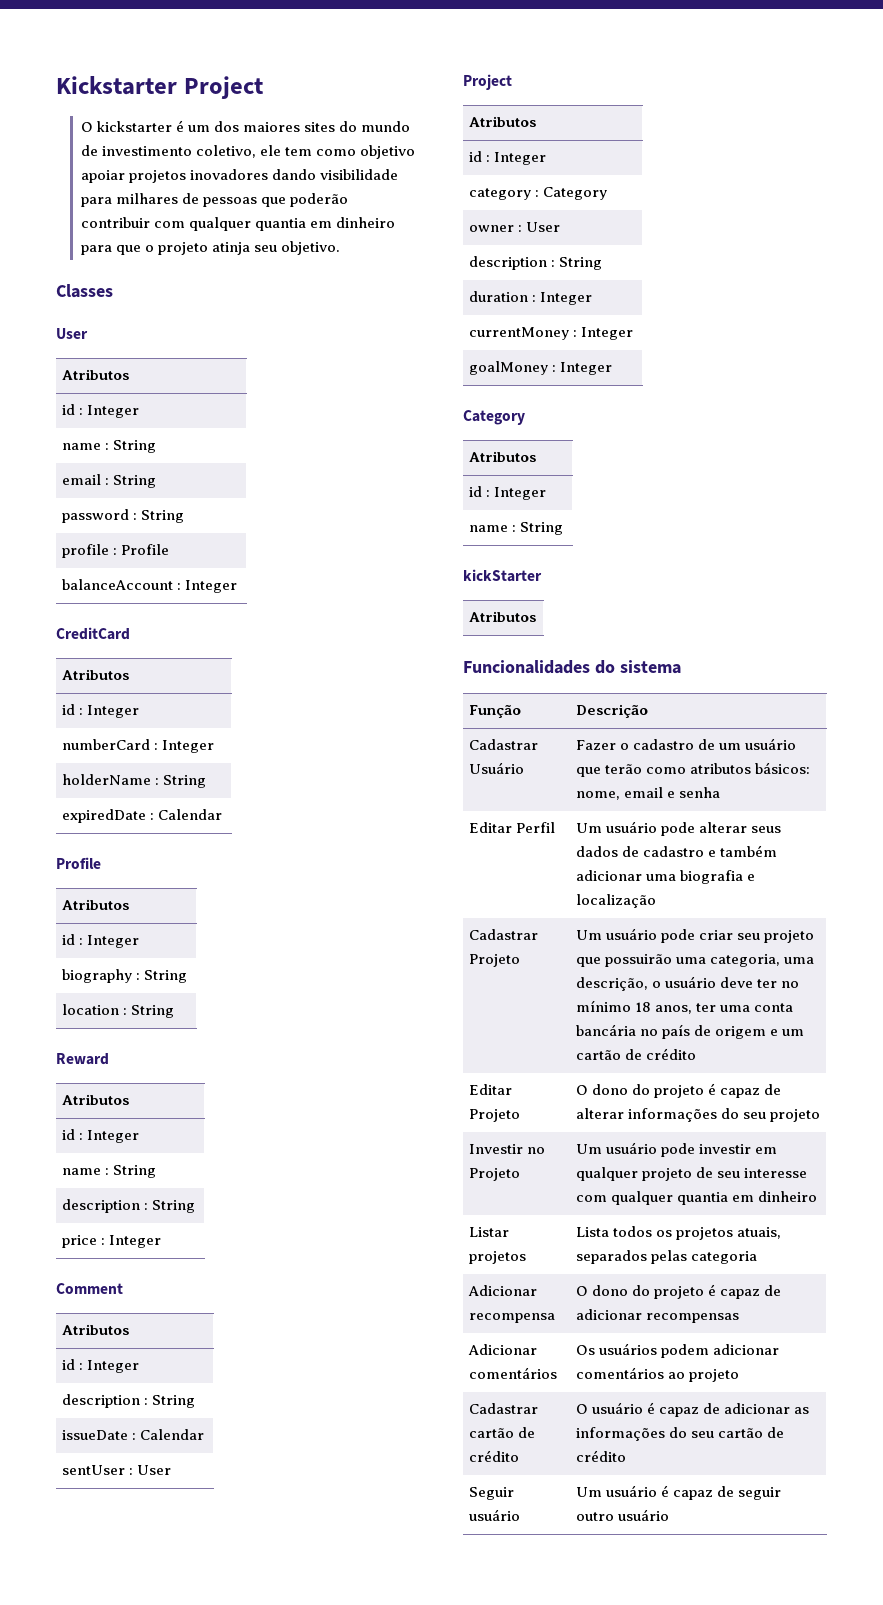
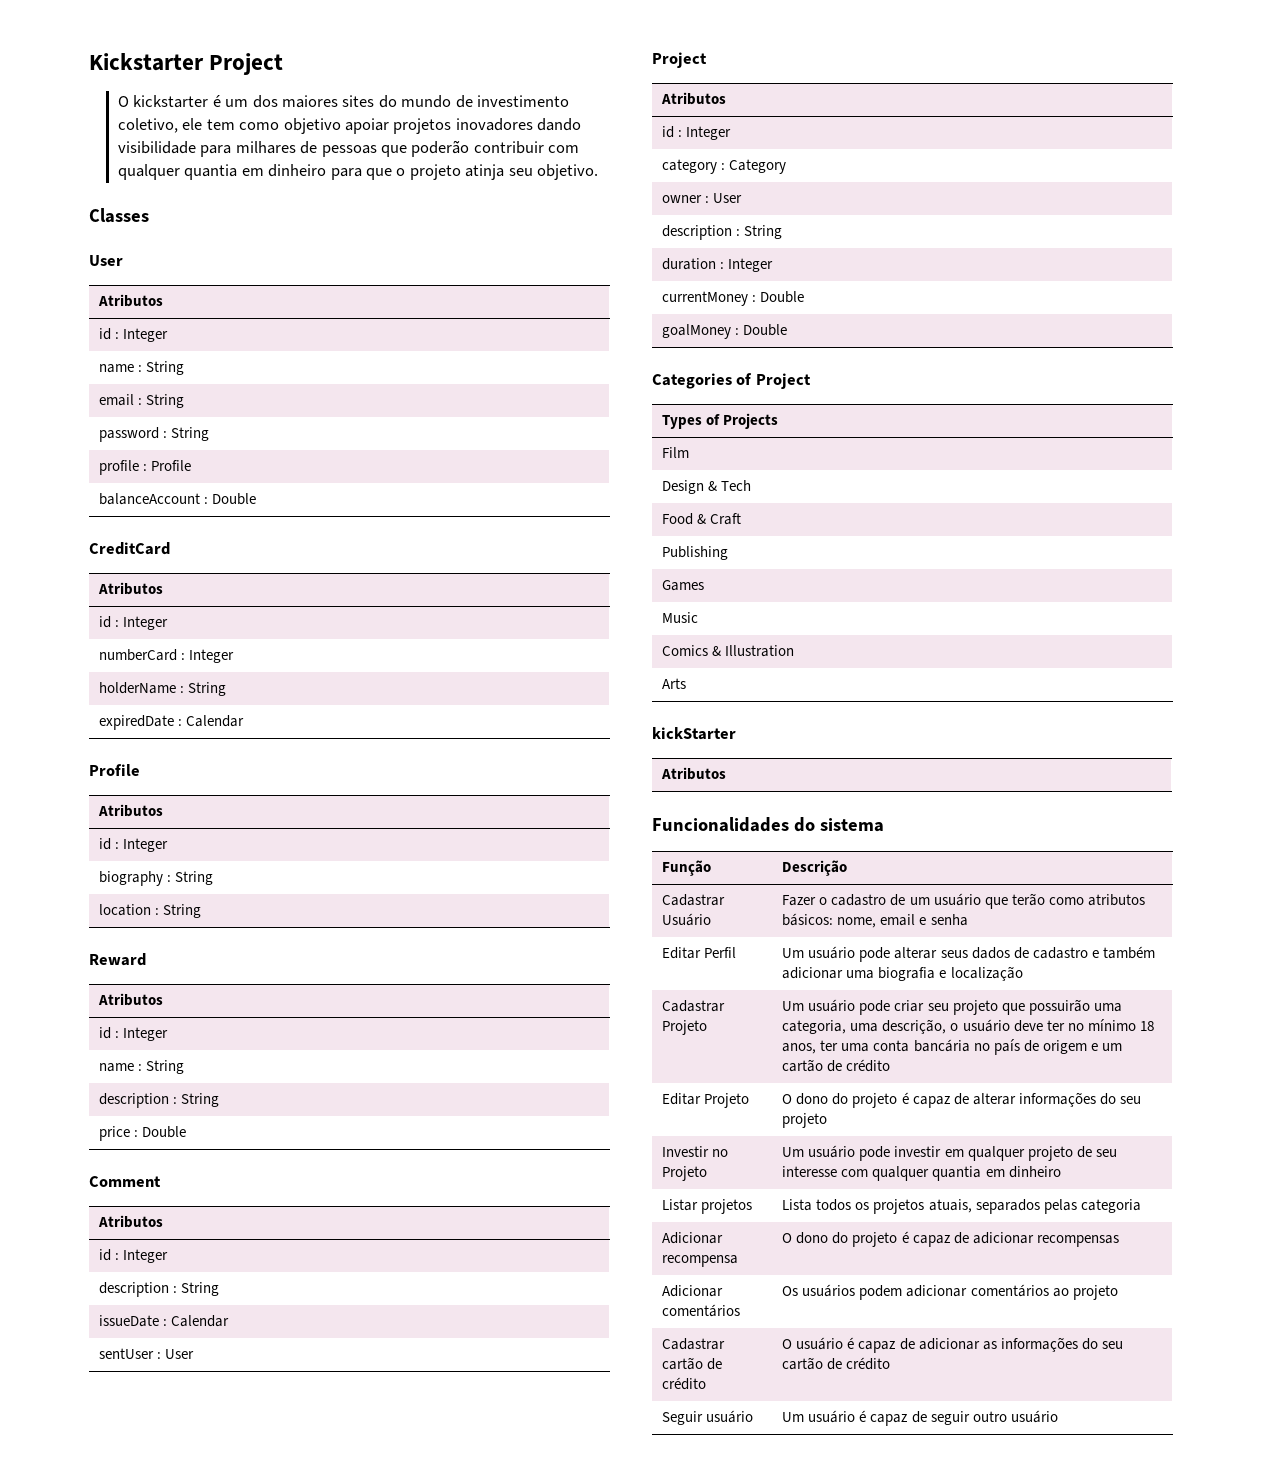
- balanceAccount : Integer
+ balanceAccount : Double
- price : Integer
+ price : Double
- currentMoney : Integer
+ currentMoney : Double
- goalMoney : Integer
- Category
- Atributos
- id : Integer
- name : String
+ goalMoney : Double
+ Categories of Project
+ Types of Projects
+ Film
+ Design & Tech
+ Food & Craft
+ Publishing
+ Games
+ Music
+ Comics & Illustration
+ Arts

